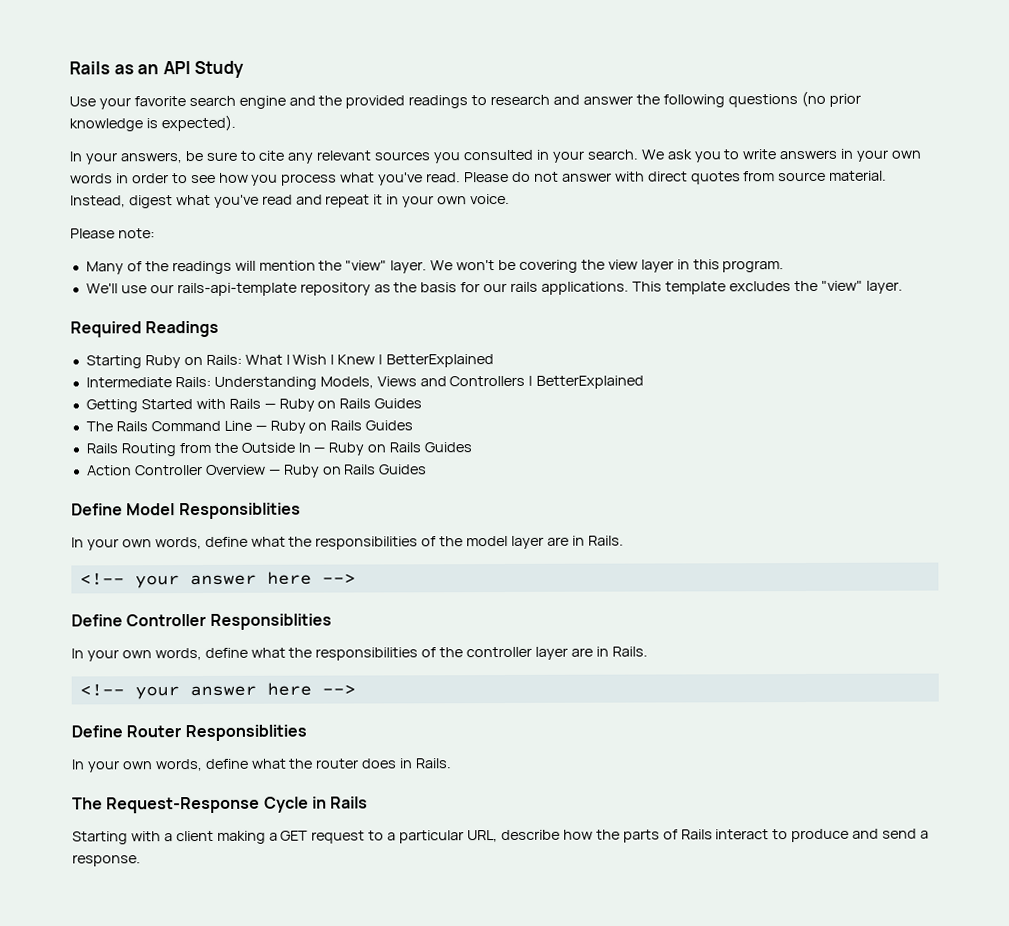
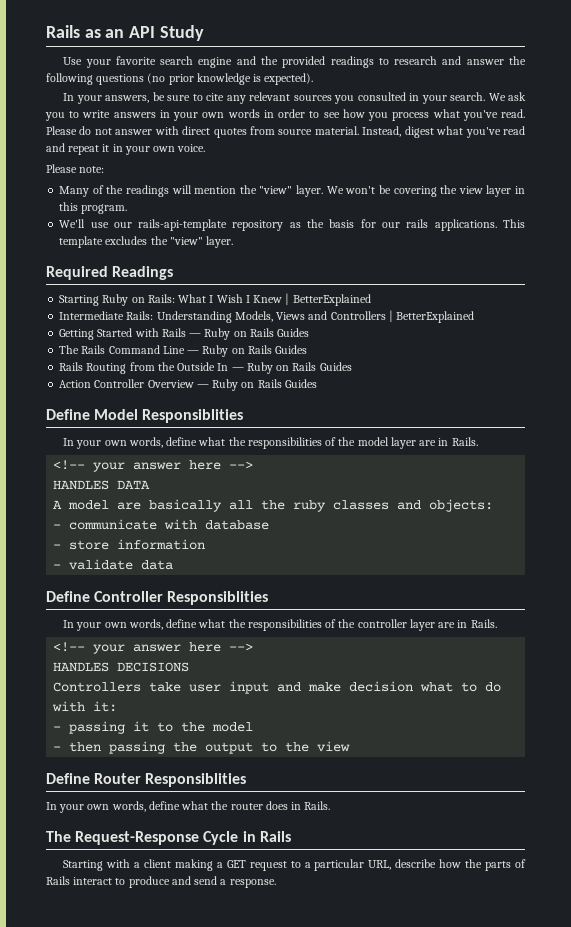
+ HANDLES DATA
+ A model are basically all the ruby classes and objects:
+ - communicate with database
+ - store information
+ - validate data
+ HANDLES DECISIONS
+ Controllers take user input and make decision what to do with it:
+ - passing it to the model
+ - then passing the output to the view

